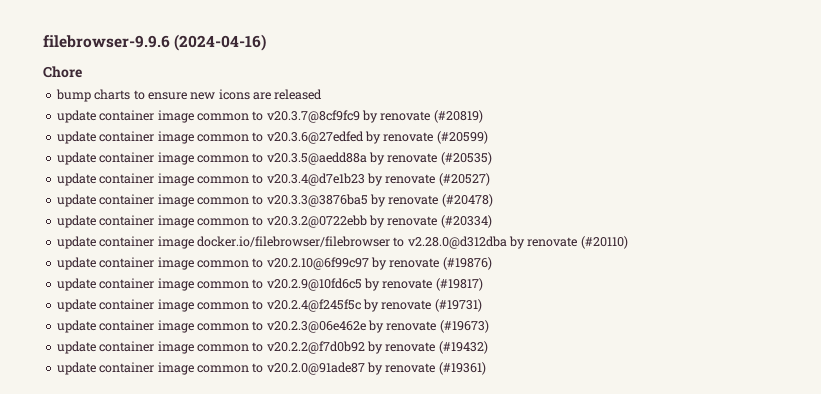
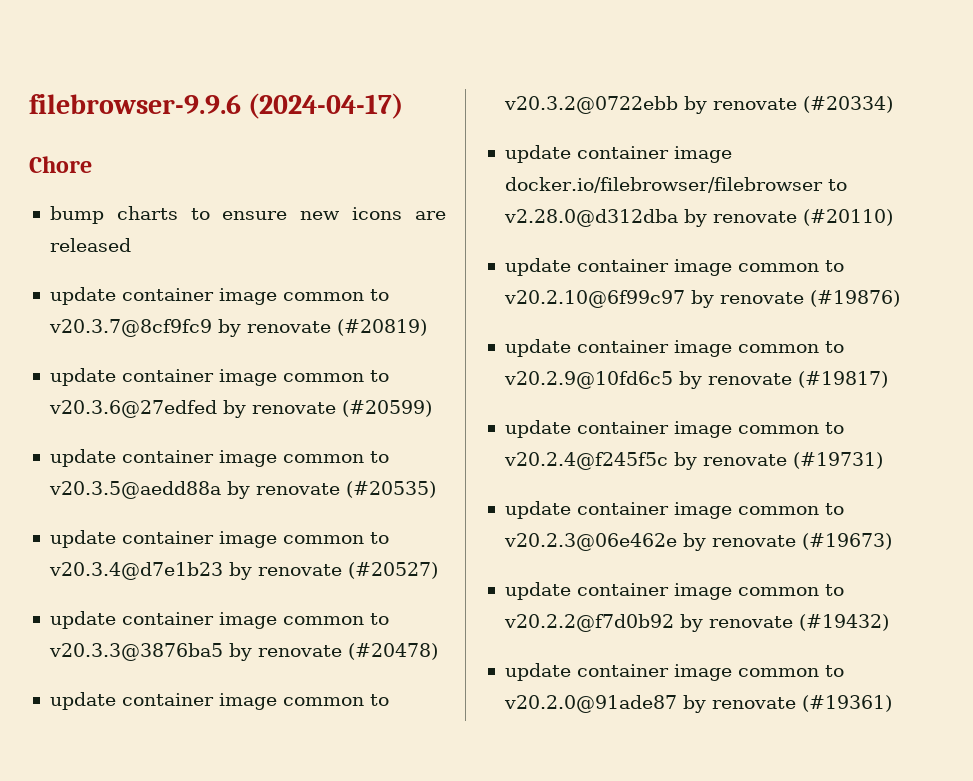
- filebrowser-9.9.6 (2024-04-16)
+ filebrowser-9.9.6 (2024-04-17)

